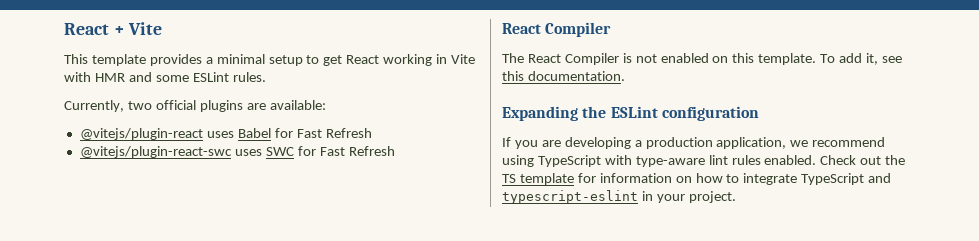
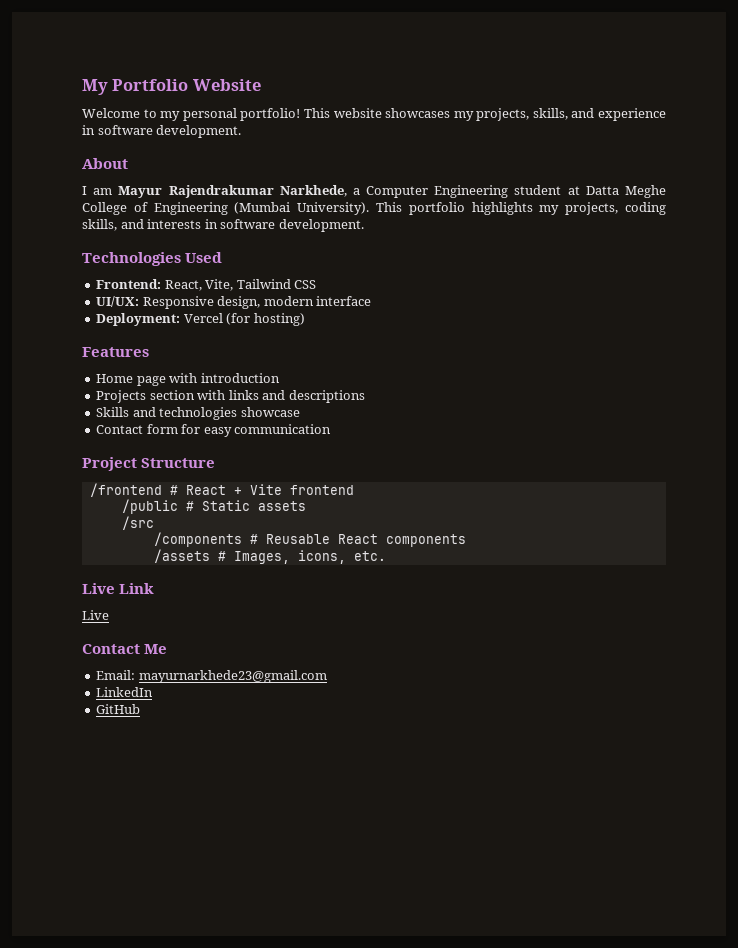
- React + Vite
- This template provides a minimal setup to get React working in Vite with HMR and some ESLint rules.
- Currently, two official plugins are available:
- @vitejs/plugin-react uses Babel for Fast Refresh
- @vitejs/plugin-react-swc uses SWC for Fast Refresh
- React Compiler
- The React Compiler is not enabled on this template. To add it, see this documentation.
- Expanding the ESLint configuration
- If you are developing a production application, we recommend using TypeScript with type-aware lint rules enabled. Check out the TS template for information on how to integrate TypeScript and typescript-eslint in your project.
+ My Portfolio Website
+ Welcome to my personal portfolio! This website showcases my projects, skills, and experience in software development.
+ About
+ I am Mayur Rajendrakumar Narkhede, a Computer Engineering student at Datta Meghe College of Engineering (Mumbai University). This portfolio highlights my projects, coding skills, and interests in software development.
+ Technologies Used
+ Frontend: React, Vite, Tailwind CSS
+ UI/UX: Responsive design, modern interface
+ Deployment: Vercel (for hosting)
+ Features
+ Home page with introduction
+ Projects section with links and descriptions
+ Skills and technologies showcase
+ Contact form for easy communication
+ Project Structure
+ /frontend # React + Vite frontend
+ /public # Static assets
+ /src
+ /components # Reusable React components
+ /assets # Images, icons, etc.
+ Live Link
+ Live
+ Contact Me
+ Email: mayurnarkhede23@gmail.com
+ LinkedIn
+ GitHub

